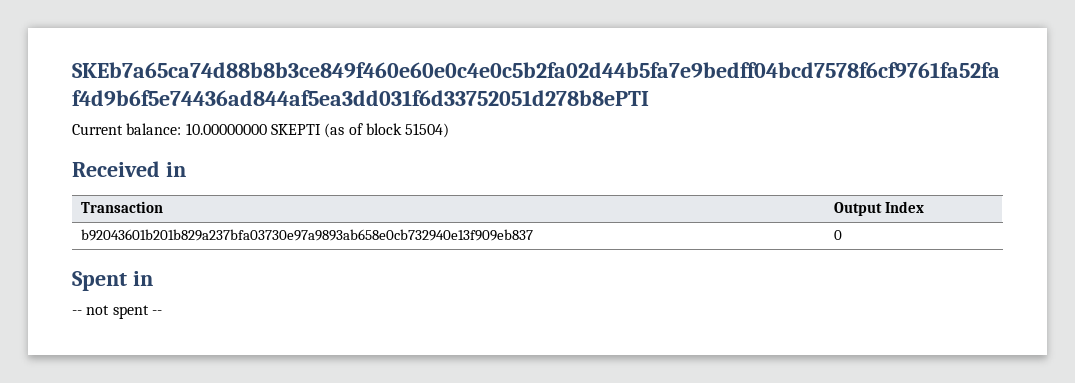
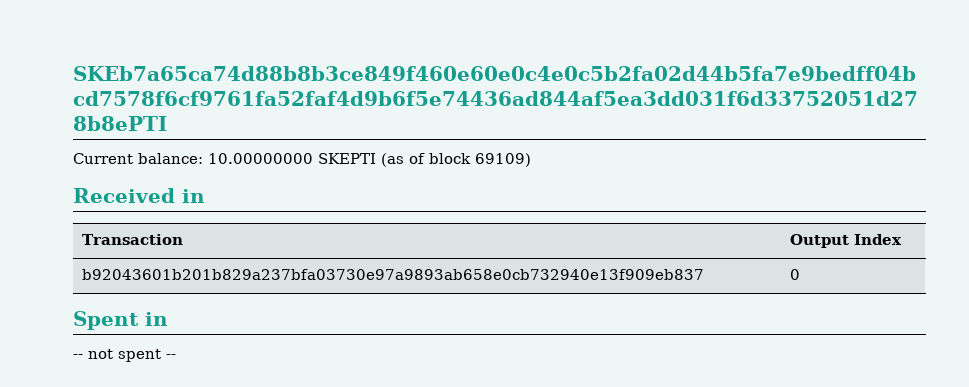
- Current balance: 10.00000000 SKEPTI (as of block 51504)
+ Current balance: 10.00000000 SKEPTI (as of block 69109)

